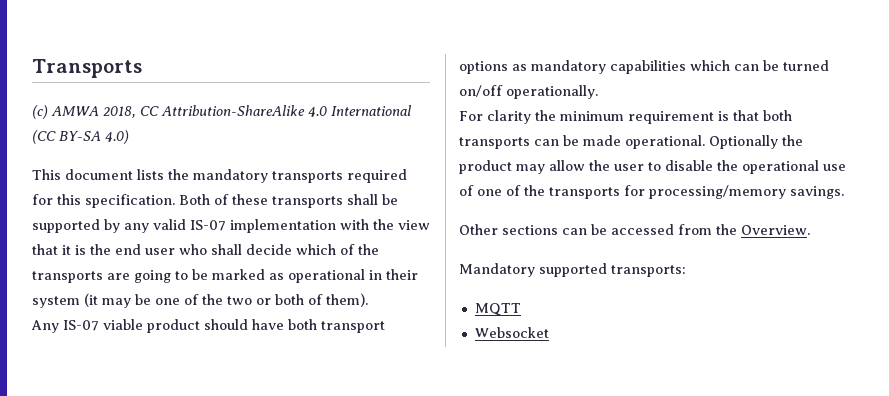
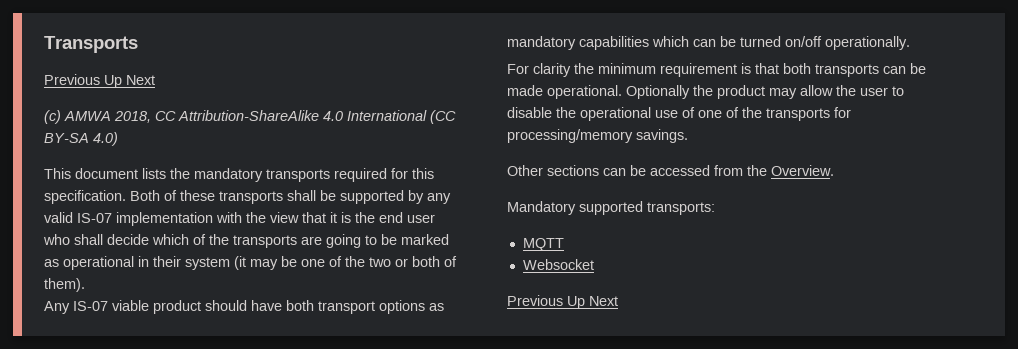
  Transports
+ Previous Up Next
  Websocket
+ Previous Up Next

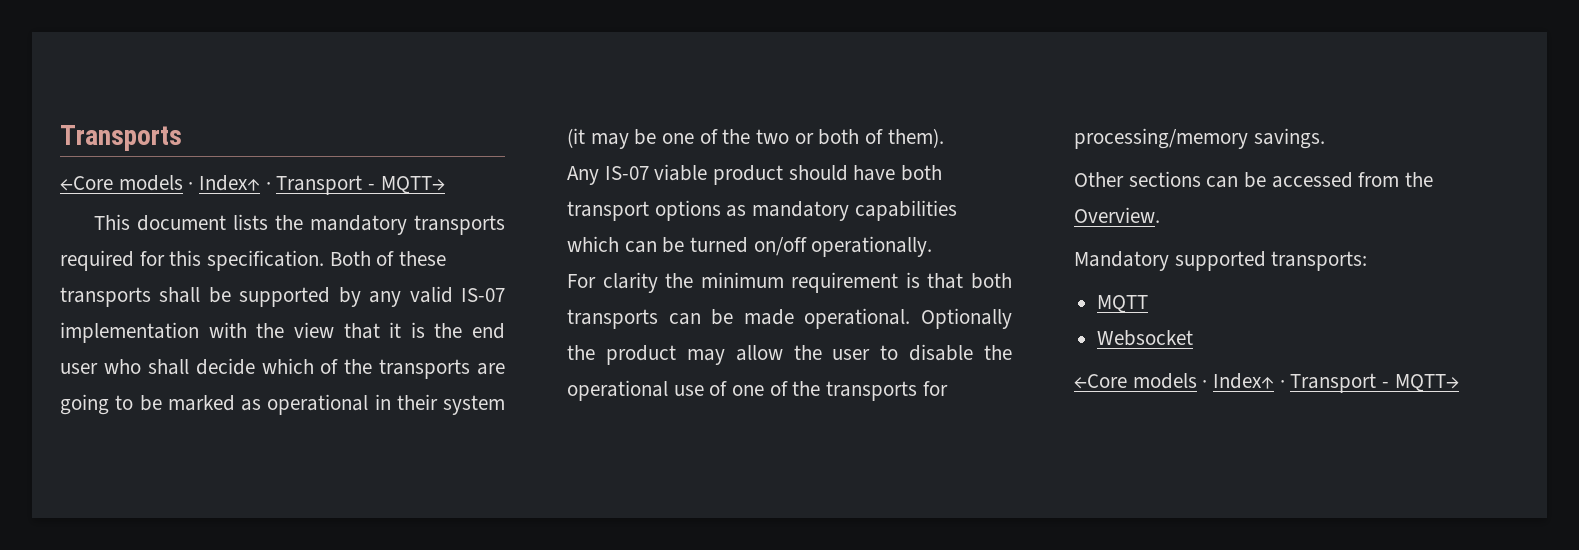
  Transports
- Previous Up Next
- (c) AMWA 2018, CC Attribution-ShareAlike 4.0 International (CC BY-SA 4.0)
+ ←Core models · Index↑ · Transport - MQTT→
  Websocket
- Previous Up Next
+ ←Core models · Index↑ · Transport - MQTT→

